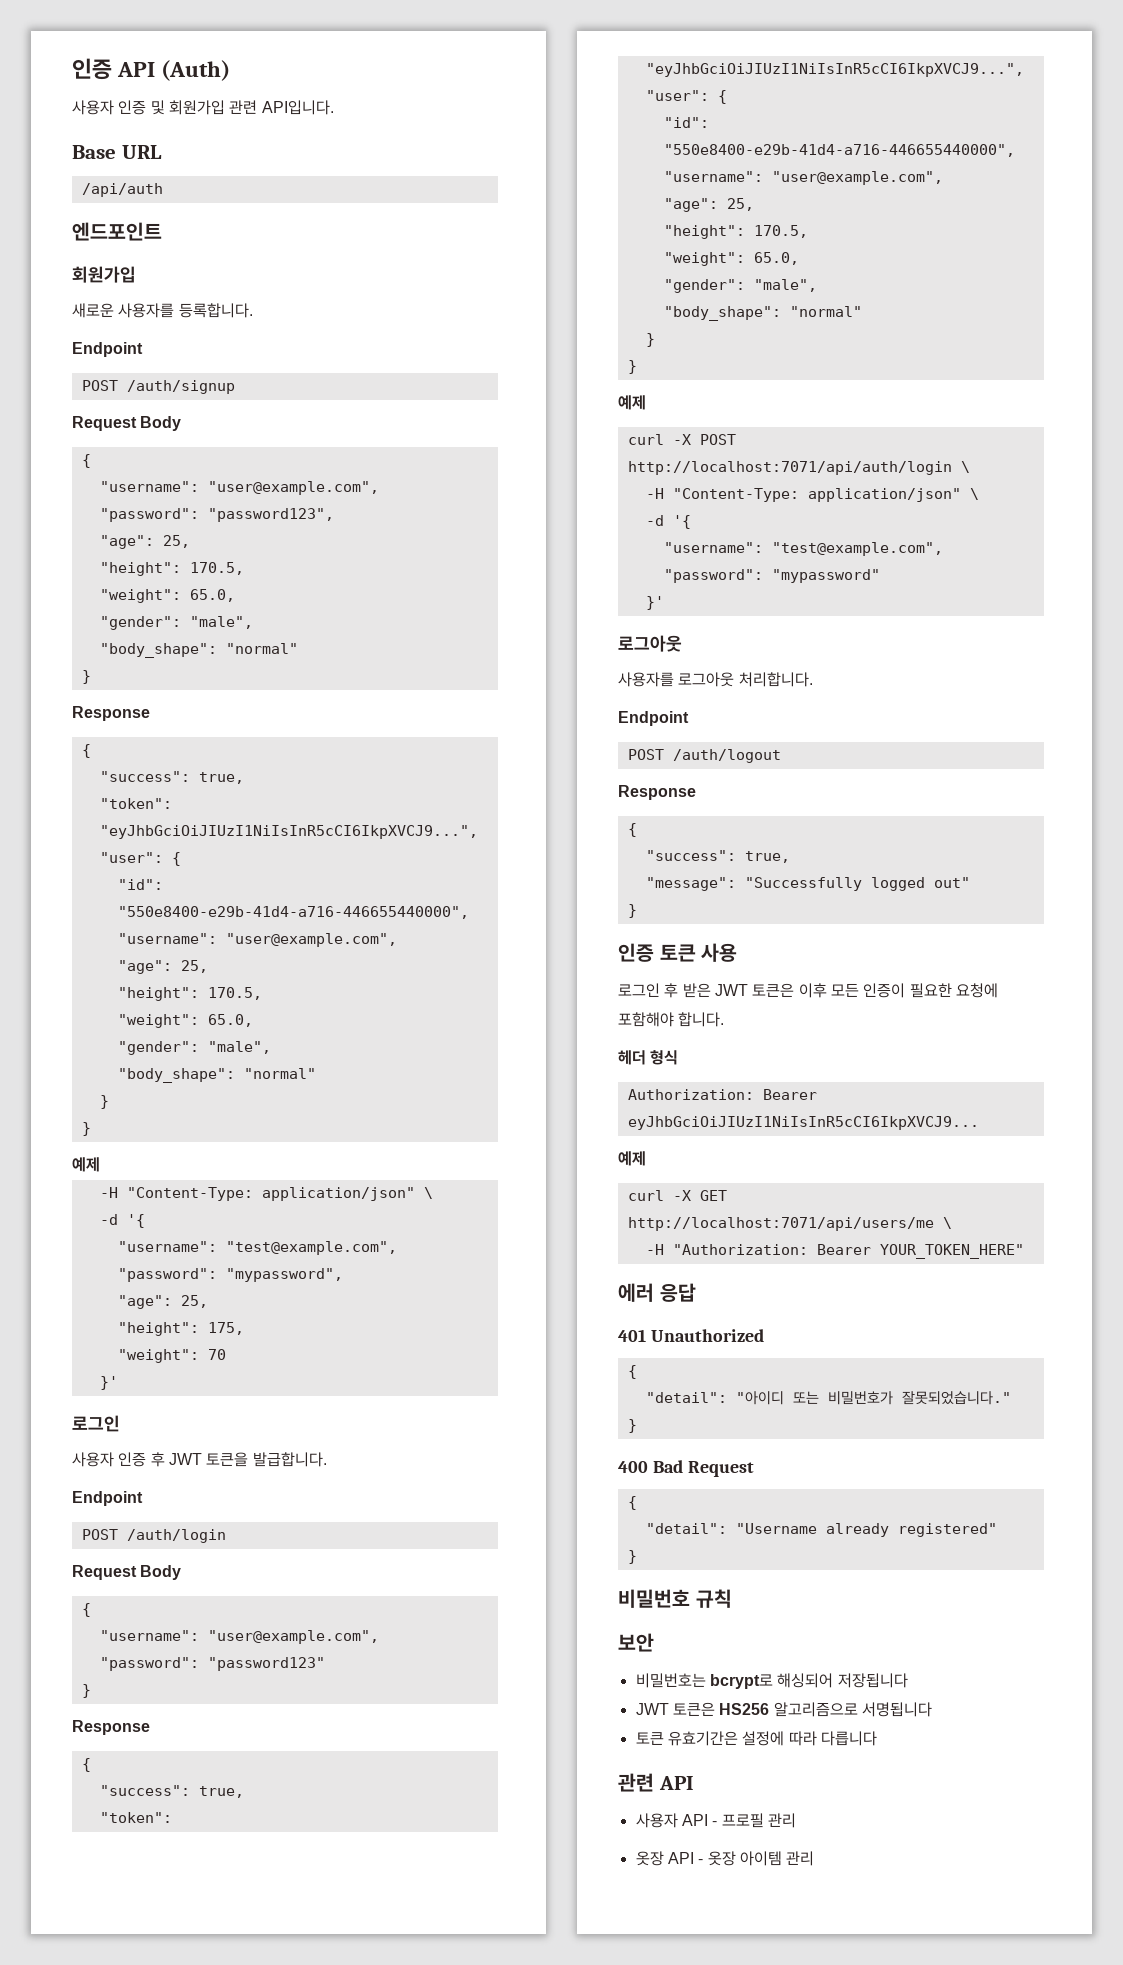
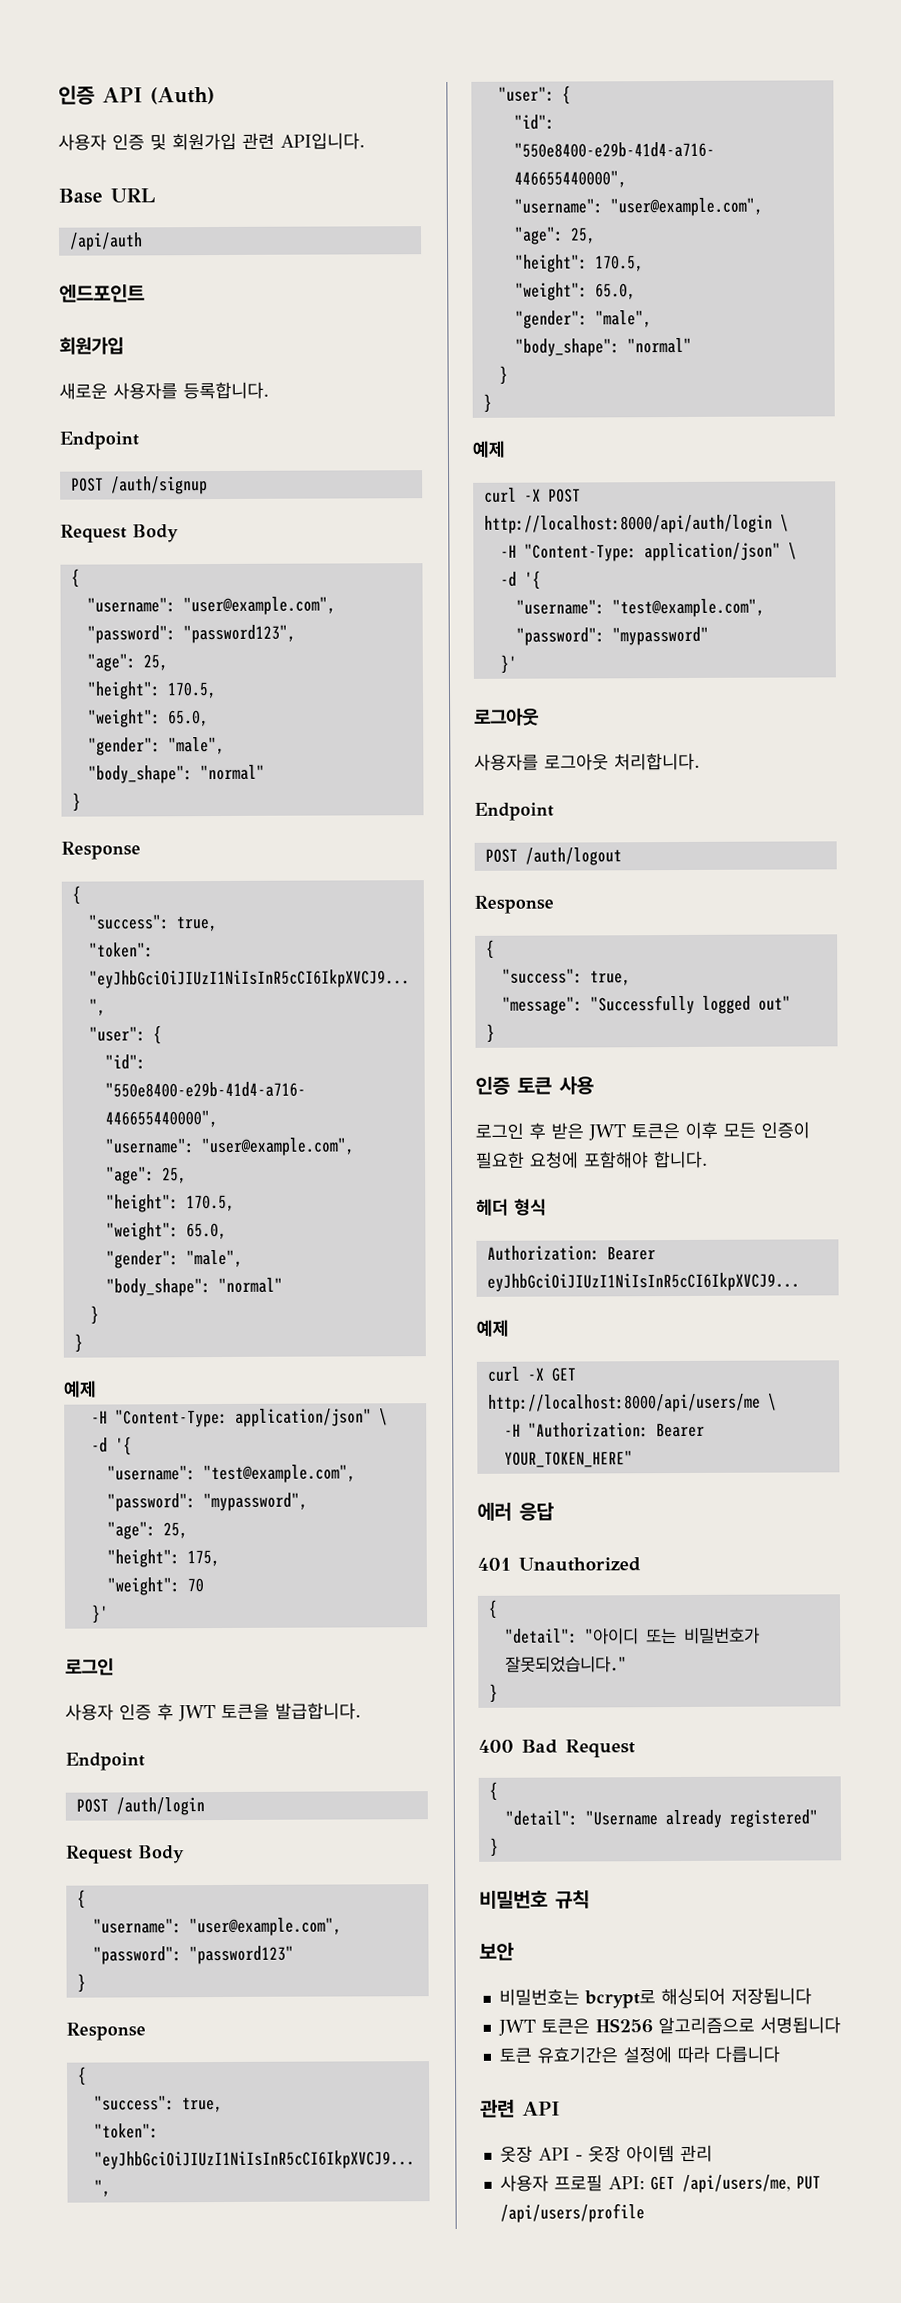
- curl -X POST http://localhost:7071/api/auth/login \
+ curl -X POST http://localhost:8000/api/auth/login \
- curl -X GET http://localhost:7071/api/users/me \
+ curl -X GET http://localhost:8000/api/users/me \
- 사용자 API - 프로필 관리
+ 사용자 프로필 API: GET /api/users/me, PUT /api/users/profile

